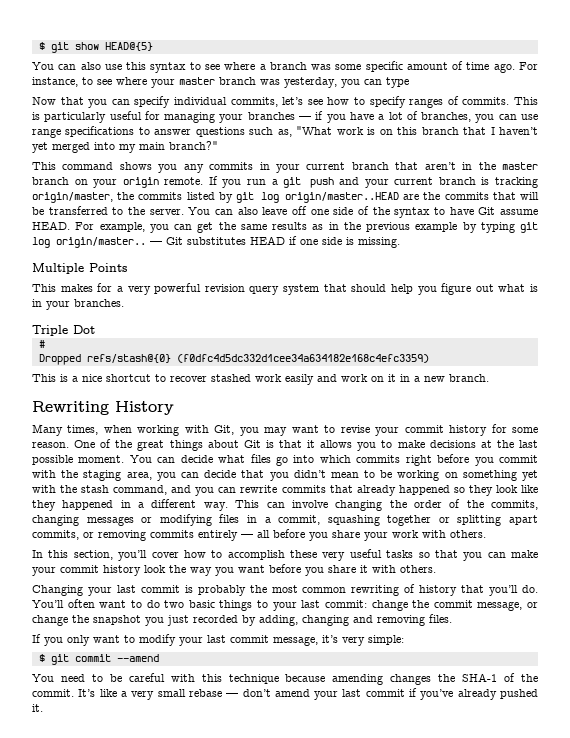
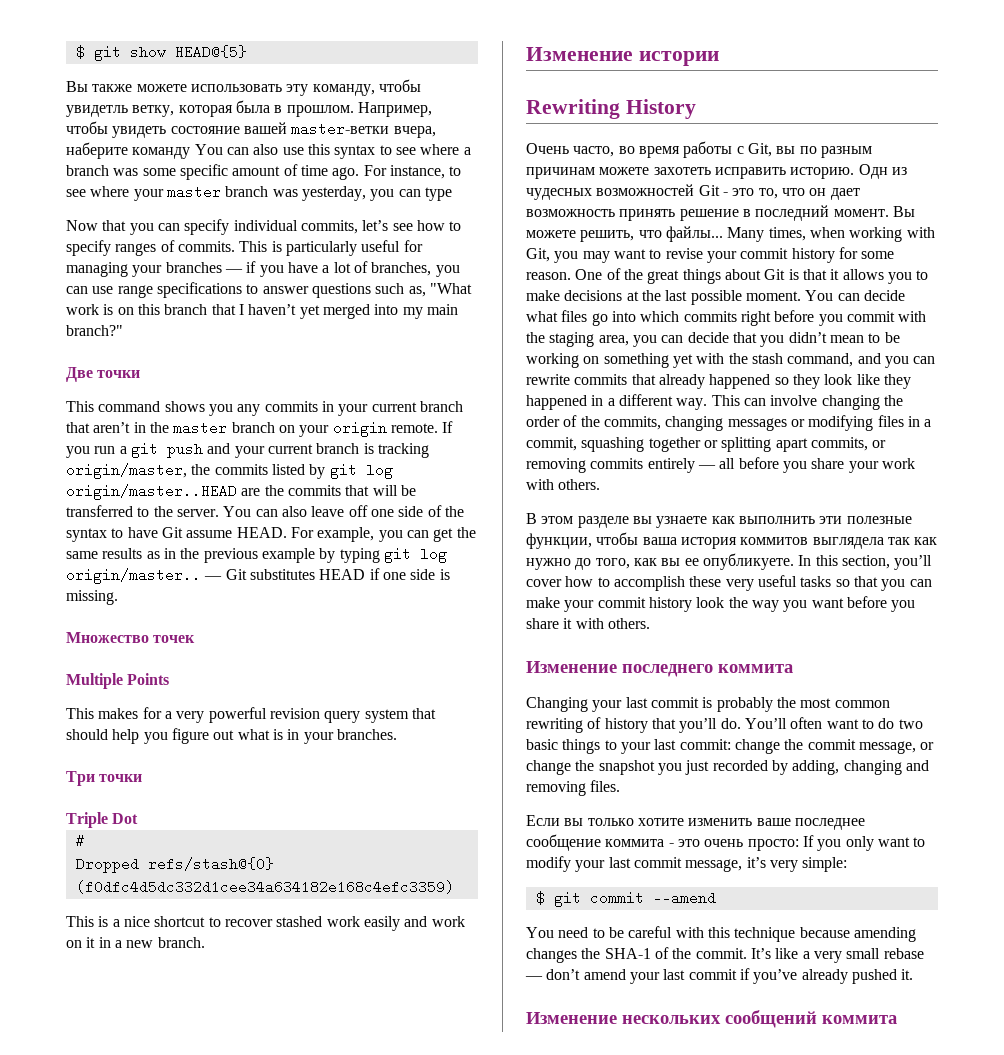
- You can also use this syntax to see where a branch was some specific amount of time ago.
+ Вы также можете использовать эту команду, чтобы увидетль ветку, которая была в прошлом. Например, чтобы увидеть состояние вашей master-ветки вчера, наберите команду You can also use this syntax to see where a branch was some specific amount of time ago.
+ Две точки
+ Множество точек
+ Три точки
+ Изменение истории
+ Очень часто, во время работы с Git, вы по разным причинам можете захотеть исправить историю. Одн из чудесных возможностей Git - это то, что он дает возможность принять решение в последний момент. Вы можете решить, что файлы...
+ В этом разделе вы узнаете как выполнить эти полезные функции, чтобы ваша история коммитов выглядела так как нужно до того, как вы ее опубликуете.
+ Изменение последнего коммита
- If you only want to modify your last commit message, it’s very simple:
+ Если вы только хотите изменить ваше последнее сообщение коммита - это очень просто: If you only want to modify your last commit message, it’s very simple:
+ Изменение нескольких сообщений коммита

